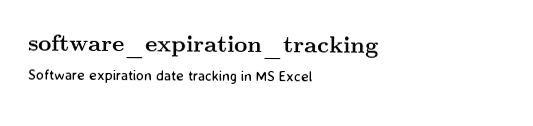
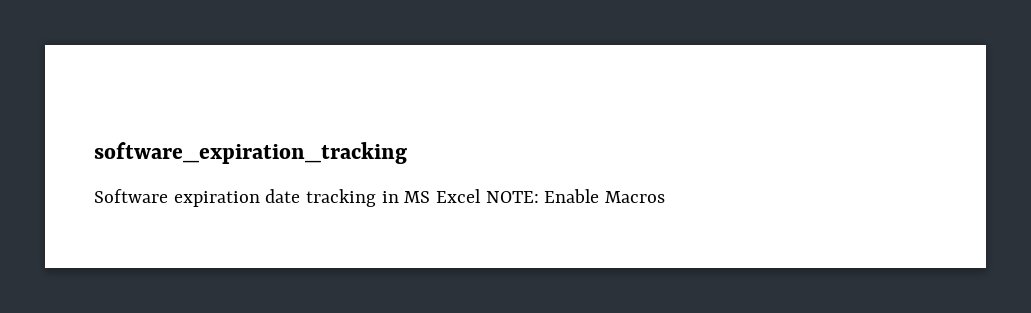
- Software expiration date tracking in MS Excel
+ Software expiration date tracking in MS Excel NOTE: Enable Macros

